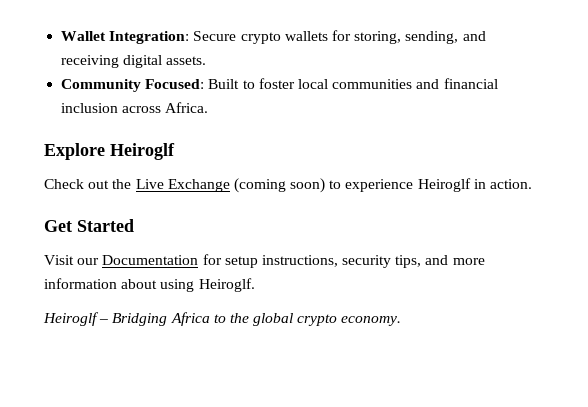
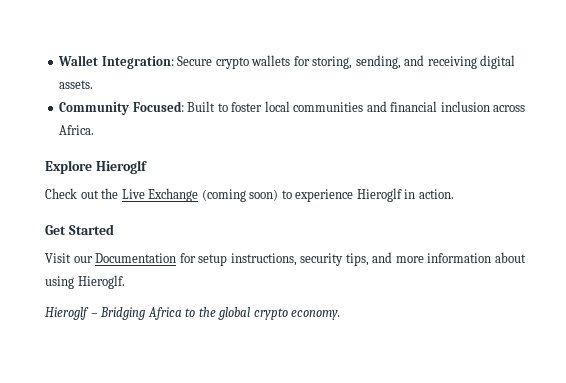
- Explore Heiroglf
+ Explore Hieroglf
- Check out the Live Exchange (coming soon) to experience Heiroglf in action.
+ Check out the Live Exchange (coming soon) to experience Hieroglf in action.
- Visit our Documentation for setup instructions, security tips, and more information about using Heiroglf.
- Heiroglf – Bridging Africa to the global crypto economy.
+ Visit our Documentation for setup instructions, security tips, and more information about using Hieroglf.
+ Hieroglf – Bridging Africa to the global crypto economy.

